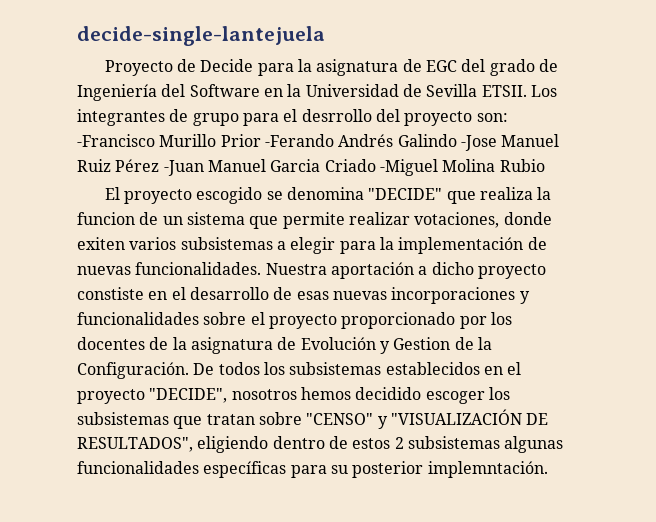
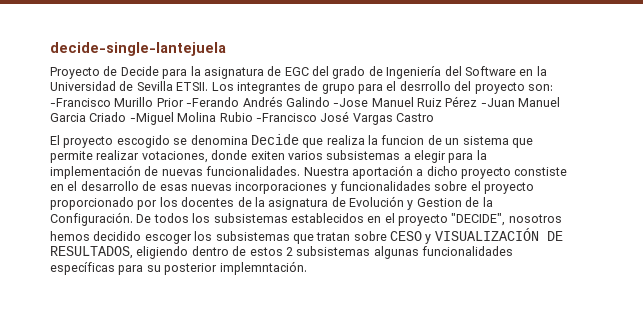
- Los integrantes de grupo para el desrrollo del proyecto son: -Francisco Murillo Prior -Ferando Andrés Galindo -Jose Manuel Ruiz Pérez -Juan Manuel Garcia Criado -Miguel Molina Rubio
+ Los integrantes de grupo para el desrrollo del proyecto son: -Francisco Murillo Prior -Ferando Andrés Galindo -Jose Manuel Ruiz Pérez -Juan Manuel Garcia Criado -Miguel Molina Rubio -Francisco José Vargas Castro
- El proyecto escogido se denomina "DECIDE" que realiza la funcion de un sistema que permite realizar votaciones, donde exiten varios subsistemas a elegir para la implementación de nuevas funcionalidades.
+ El proyecto escogido se denomina Decide que realiza la funcion de un sistema que permite realizar votaciones, donde exiten varios subsistemas a elegir para la implementación de nuevas funcionalidades.
- De todos los subsistemas establecidos en el proyecto "DECIDE", nosotros hemos decidido escoger los subsistemas que tratan sobre "CENSO" y "VISUALIZACIÓN DE RESULTADOS", eligiendo dentro de estos 2 subsistemas algunas funcionalidades específicas para su posterior implemntación.
+ De todos los subsistemas establecidos en el proyecto "DECIDE", nosotros hemos decidido escoger los subsistemas que tratan sobre CESO y VISUALIZACIÓN DE RESULTADOS, eligiendo dentro de estos 2 subsistemas algunas funcionalidades específicas para su posterior implemntación.

